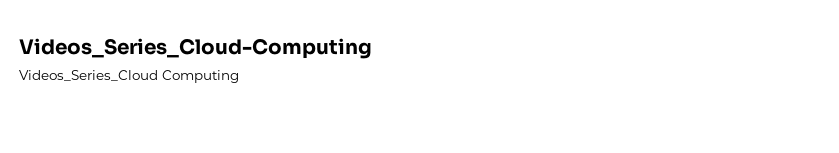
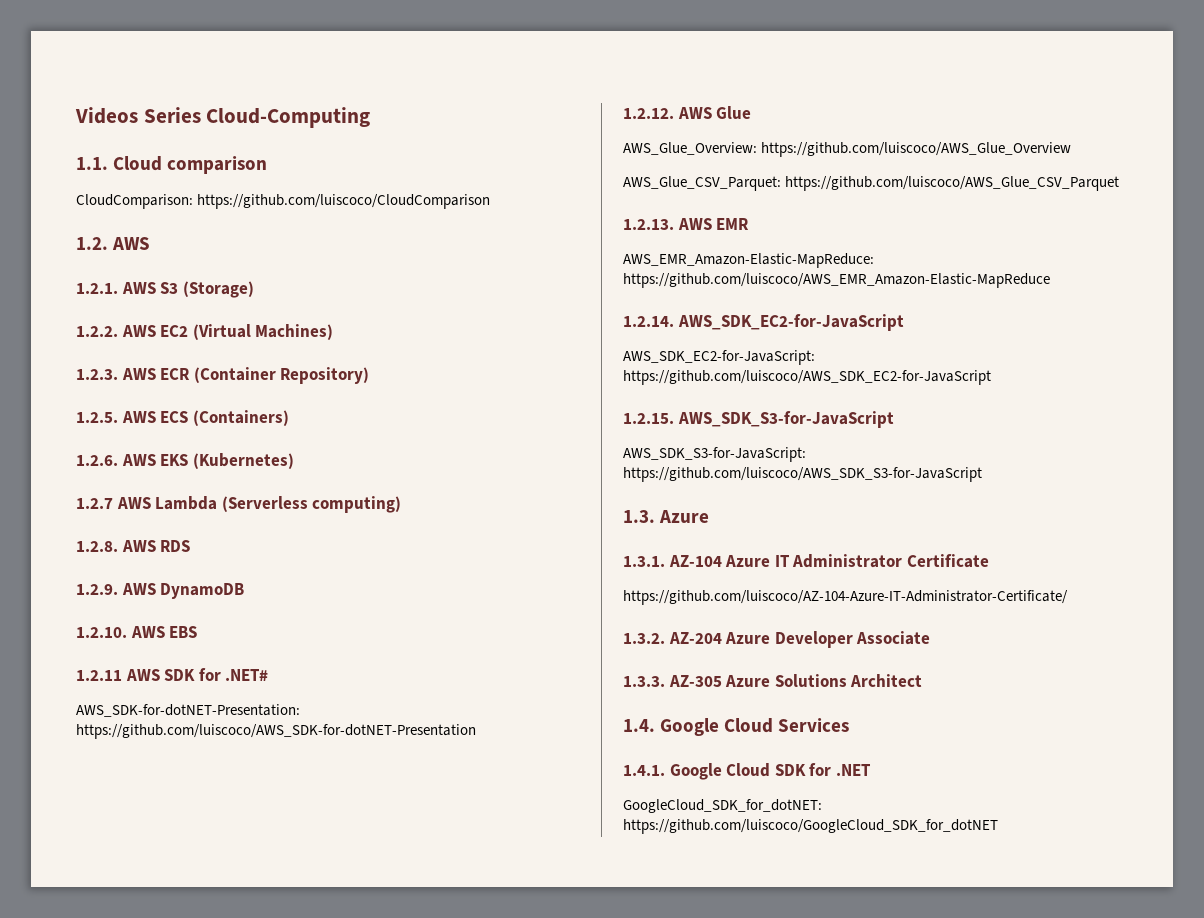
- Videos_Series_Cloud-Computing
- Videos_Series_Cloud Computing
+ Videos Series Cloud-Computing
+ 1.1. Cloud comparison
+ CloudComparison: https://github.com/luiscoco/CloudComparison
+ 1.2. AWS
+ 1.2.1. AWS S3 (Storage)
+ 1.2.2. AWS EC2 (Virtual Machines)
+ 1.2.3. AWS ECR (Container Repository)
+ 1.2.5. AWS ECS (Containers)
+ 1.2.6. AWS EKS (Kubernetes)
+ 1.2.7 AWS Lambda (Serverless computing)
+ 1.2.8. AWS RDS
+ 1.2.9. AWS DynamoDB
+ 1.2.10. AWS EBS
+ 1.2.11 AWS SDK for .NET#
+ AWS_SDK-for-dotNET-Presentation: https://github.com/luiscoco/AWS_SDK-for-dotNET-Presentation
+ 1.2.12. AWS Glue
+ AWS_Glue_Overview: https://github.com/luiscoco/AWS_Glue_Overview
+ AWS_Glue_CSV_Parquet: https://github.com/luiscoco/AWS_Glue_CSV_Parquet
+ 1.2.13. AWS EMR
+ AWS_EMR_Amazon-Elastic-MapReduce: https://github.com/luiscoco/AWS_EMR_Amazon-Elastic-MapReduce
+ 1.2.14. AWS_SDK_EC2-for-JavaScript
+ AWS_SDK_EC2-for-JavaScript: https://github.com/luiscoco/AWS_SDK_EC2-for-JavaScript
+ 1.2.15. AWS_SDK_S3-for-JavaScript
+ AWS_SDK_S3-for-JavaScript: https://github.com/luiscoco/AWS_SDK_S3-for-JavaScript
+ 1.3. Azure
+ 1.3.1. AZ-104 Azure IT Administrator Certificate
+ https://github.com/luiscoco/AZ-104-Azure-IT-Administrator-Certificate/
+ 1.3.2. AZ-204 Azure Developer Associate
+ 1.3.3. AZ-305 Azure Solutions Architect
+ 1.4. Google Cloud Services
+ 1.4.1. Google Cloud SDK for .NET
+ GoogleCloud_SDK_for_dotNET: https://github.com/luiscoco/GoogleCloud_SDK_for_dotNET

